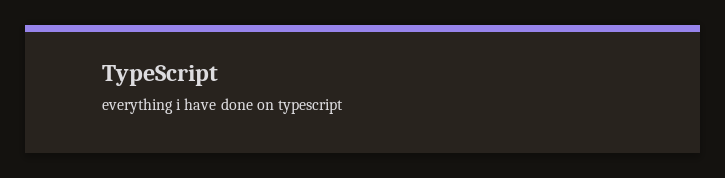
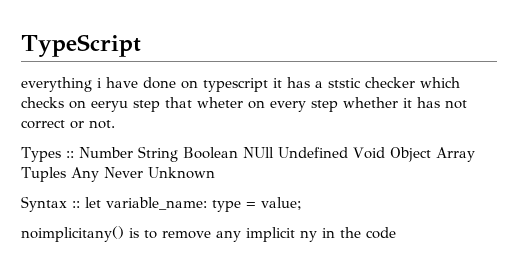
- everything i have done on typescript
+ everything i have done on typescript it has a ststic checker which checks on eeryu step that wheter on every step whether it has not correct or not.
+ Types :: Number String Boolean NUll Undefined Void Object Array Tuples Any Never Unknown
+ Syntax :: let variable_name: type = value;
+ noimplicitany() is to remove any implicit ny in the code

